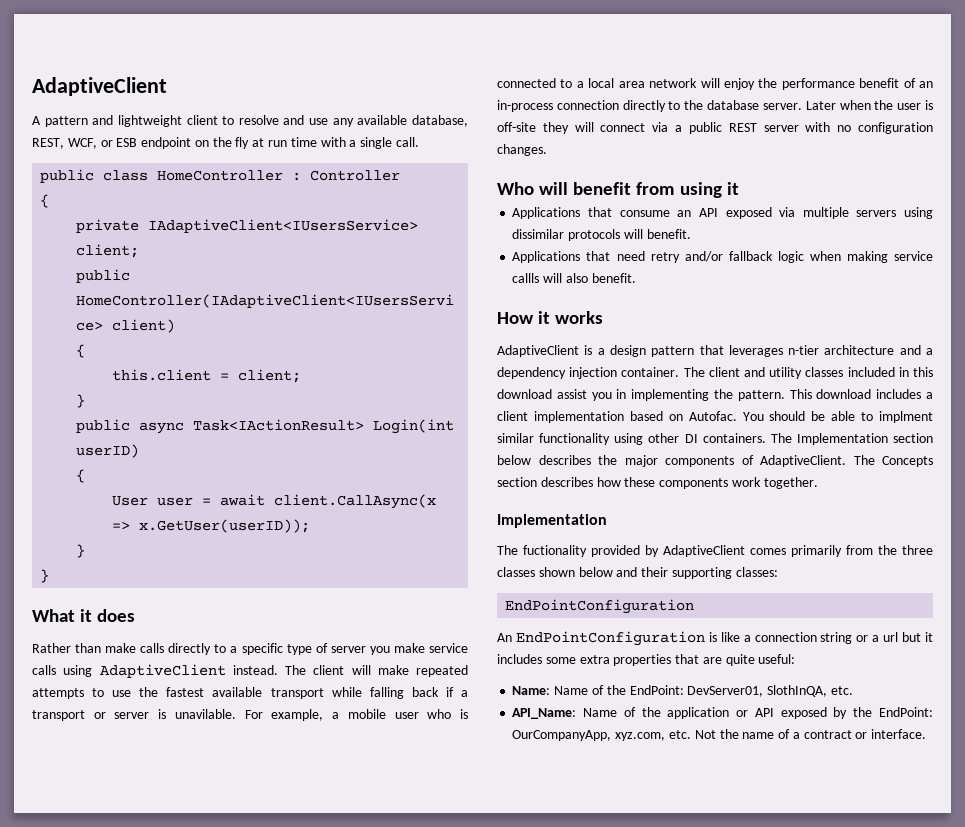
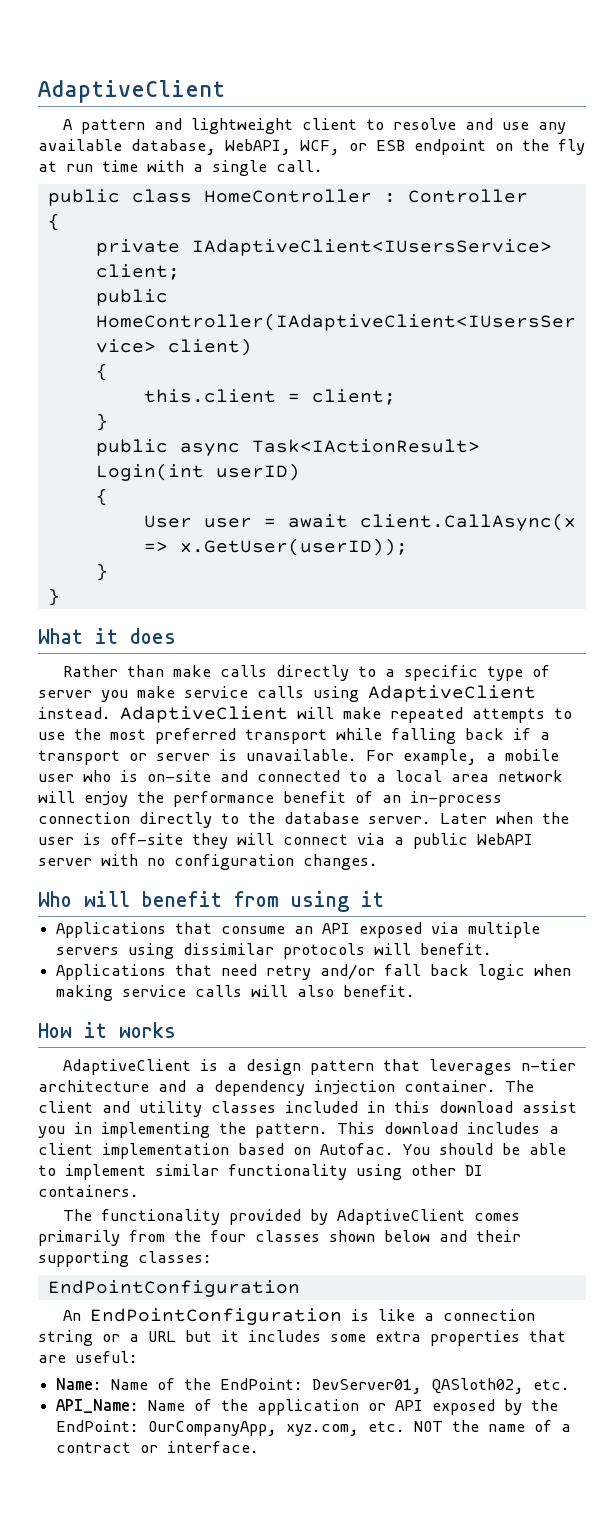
- A pattern and lightweight client to resolve and use any available database, REST, WCF, or ESB endpoint on the fly at run time with a single call.
+ A pattern and lightweight client to resolve and use any available database, WebAPI, WCF, or ESB endpoint on the fly at run time with a single call.
- The client will make repeated attempts to use the fastest available transport while falling back if a transport or server is unavilable.
+ AdaptiveClient will make repeated attempts to use the most preferred transport while falling back if a transport or server is unavailable.
- For example, a mobile user who is connected to a local area network will enjoy the performance benefit of an in-process connection directly to the database server.
+ For example, a mobile user who is on-site and connected to a local area network will enjoy the performance benefit of an in-process connection directly to the database server.
- Later when the user is off-site they will connect via a public REST server with no configuration changes.
+ Later when the user is off-site they will connect via a public WebAPI server with no configuration changes.
- Applications that need retry and/or fallback logic when making service callls will also benefit.
+ Applications that need retry and/or fall back logic when making service calls will also benefit.
- You should be able to implment similar functionality using other DI containers. The Implementation section below describes the major components of AdaptiveClient. The Concepts section describes how these components work together.
- Implementation
- The fuctionality provided by AdaptiveClient comes primarily from the three classes shown below and their supporting classes:
+ You should be able to implement similar functionality using other DI containers.
+ The functionality provided by AdaptiveClient comes primarily from the four classes shown below and their supporting classes:
- An EndPointConfiguration is like a connection string or a url but it includes some extra properties that are quite useful:
+ An EndPointConfiguration is like a connection string or a URL but it includes some extra properties that are useful:
- Name: Name of the EndPoint: DevServer01, SlothInQA, etc.
+ Name: Name of the EndPoint: DevServer01, QASloth02, etc.
- API_Name: Name of the application or API exposed by the EndPoint: OurCompanyApp, xyz.com, etc. Not the name of a contract or interface.
+ API_Name: Name of the application or API exposed by the EndPoint: OurCompanyApp, xyz.com, etc. NOT the name of a contract or interface.

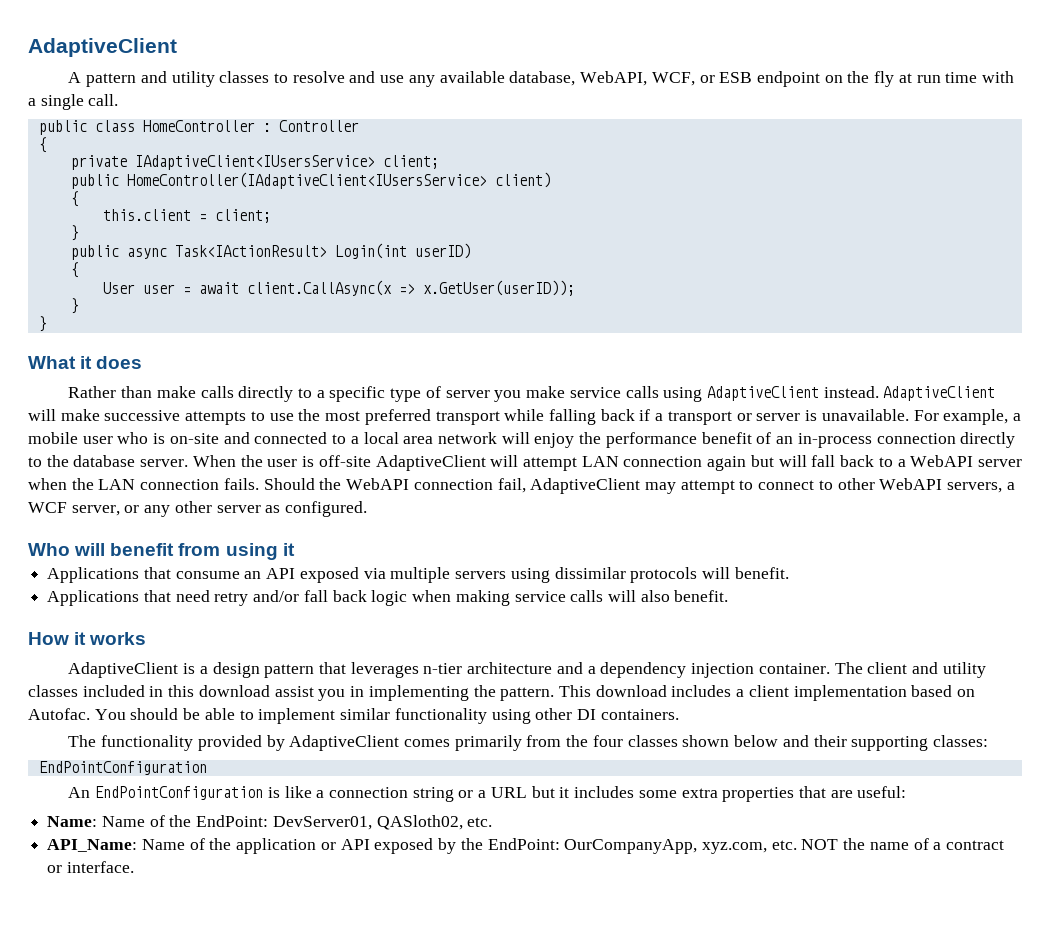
- A pattern and lightweight client to resolve and use any available database, WebAPI, WCF, or ESB endpoint on the fly at run time with a single call.
+ A pattern and utility classes to resolve and use any available database, WebAPI, WCF, or ESB endpoint on the fly at run time with a single call.
- AdaptiveClient will make repeated attempts to use the most preferred transport while falling back if a transport or server is unavailable.
+ AdaptiveClient will make successive attempts to use the most preferred transport while falling back if a transport or server is unavailable.
- Later when the user is off-site they will connect via a public WebAPI server with no configuration changes.
+ When the user is off-site AdaptiveClient will attempt LAN connection again but will fall back to a WebAPI server when the LAN connection fails. Should the WebAPI connection fail, AdaptiveClient may attempt to connect to other WebAPI servers, a WCF server, or any other server as configured.

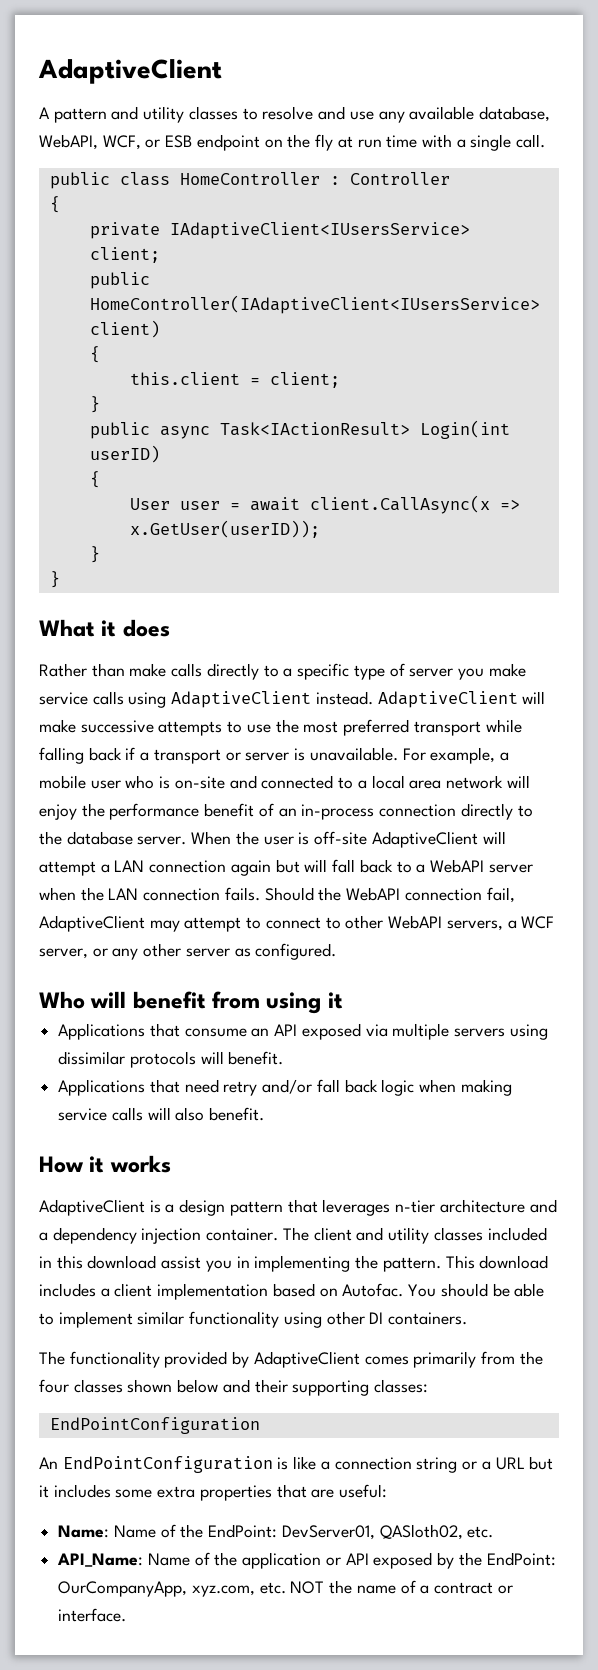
- When the user is off-site AdaptiveClient will attempt LAN connection again but will fall back to a WebAPI server when the LAN connection fails.
+ When the user is off-site AdaptiveClient will attempt a LAN connection again but will fall back to a WebAPI server when the LAN connection fails.

